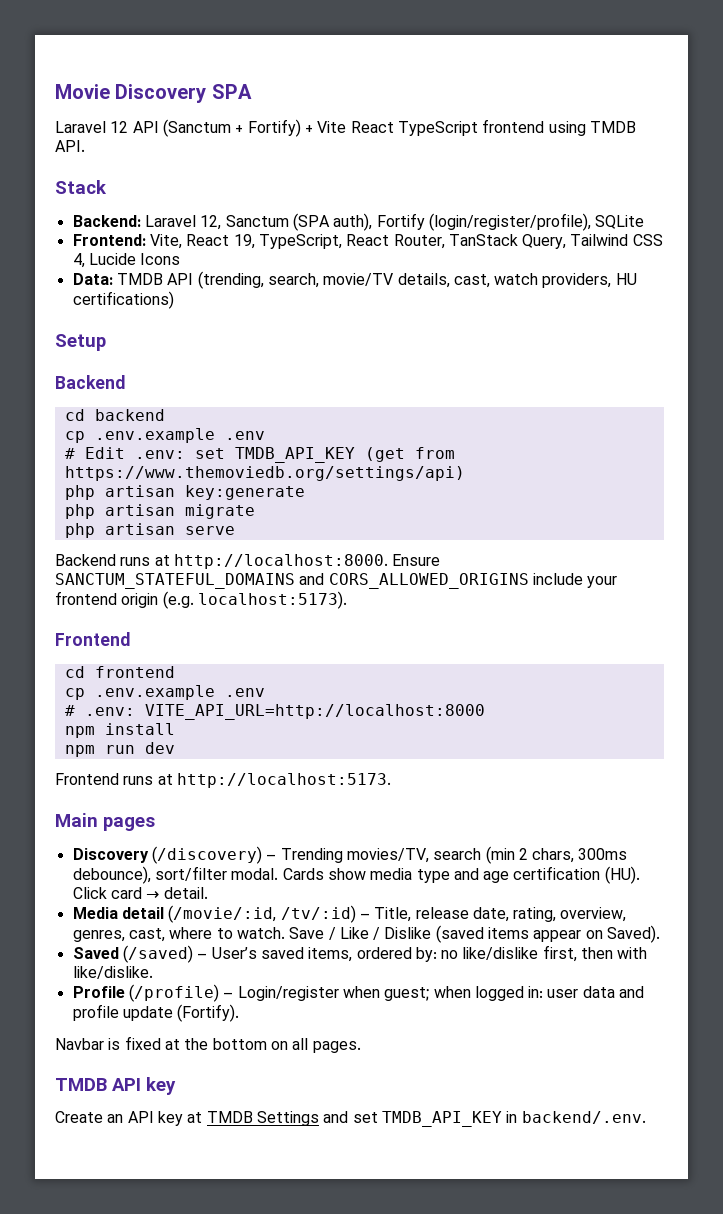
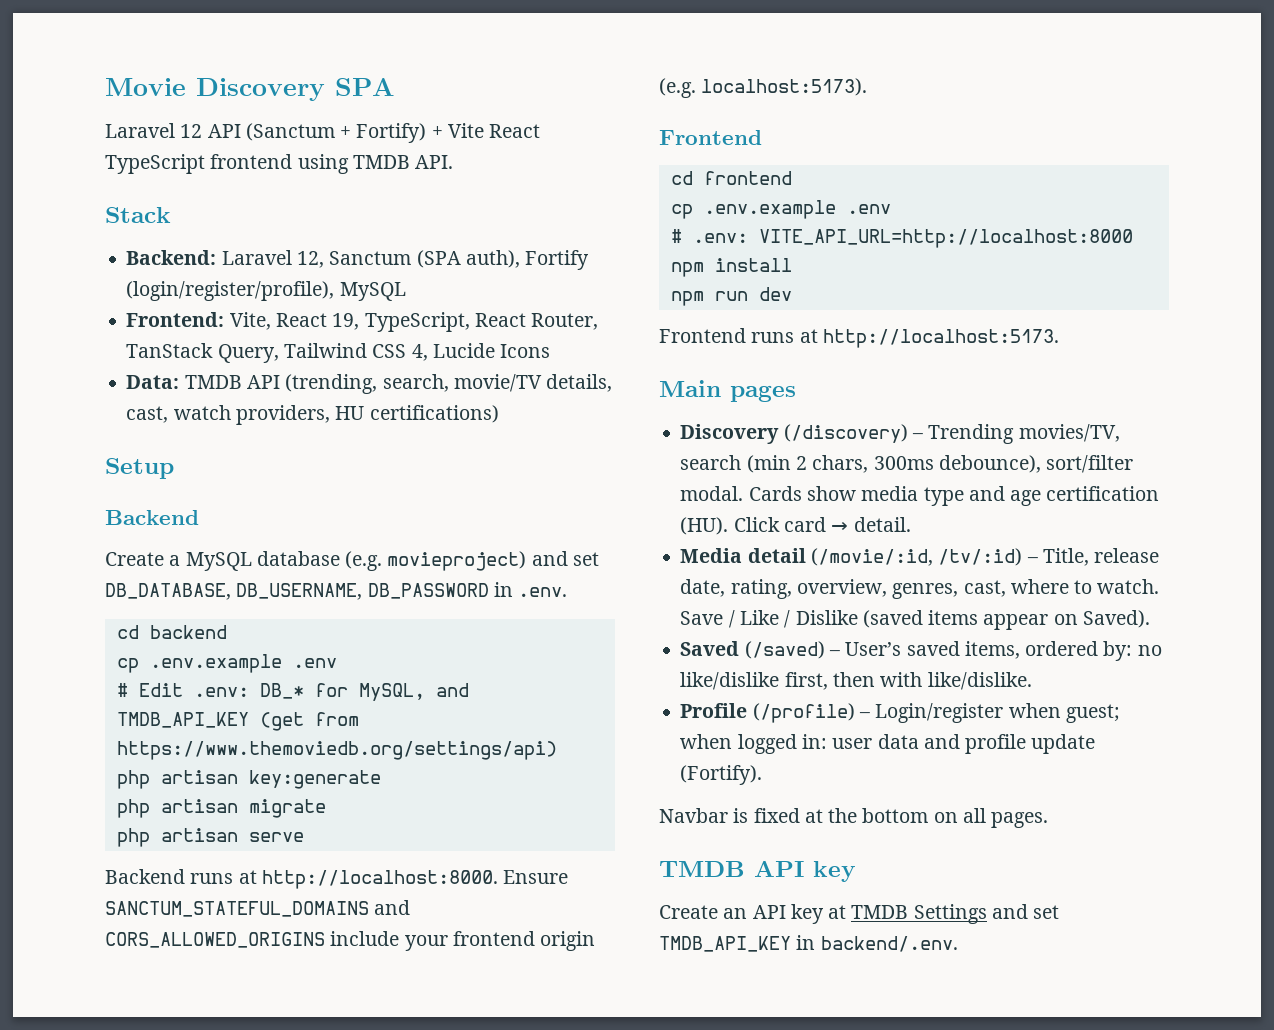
- Backend: Laravel 12, Sanctum (SPA auth), Fortify (login/register/profile), SQLite
+ Backend: Laravel 12, Sanctum (SPA auth), Fortify (login/register/profile), MySQL
+ Create a MySQL database (e.g. movieproject) and set DB_DATABASE, DB_USERNAME, DB_PASSWORD in .env.
- # Edit .env: set TMDB_API_KEY (get from https://www.themoviedb.org/settings/api)
+ # Edit .env: DB_* for MySQL, and TMDB_API_KEY (get from https://www.themoviedb.org/settings/api)

